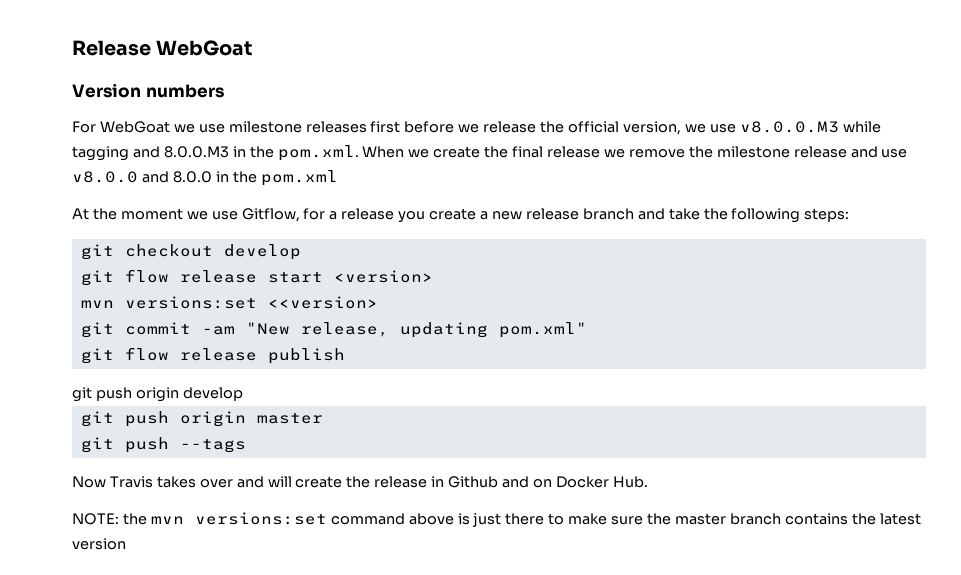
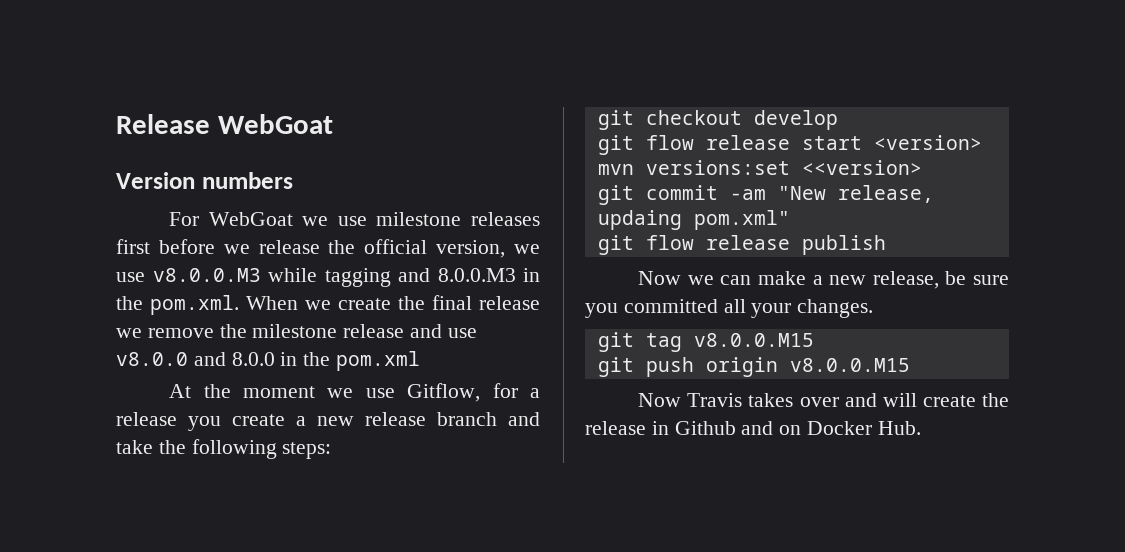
- git commit -am "New release, updating pom.xml"
+ git commit -am "New release, updaing pom.xml"
- git push origin develop
- git push origin master
- git push --tags
+ Now we can make a new release, be sure you committed all your changes.
+ git tag v8.0.0.M15
+ git push origin v8.0.0.M15
- NOTE: the mvn versions:set command above is just there to make sure the master branch contains the latest version

